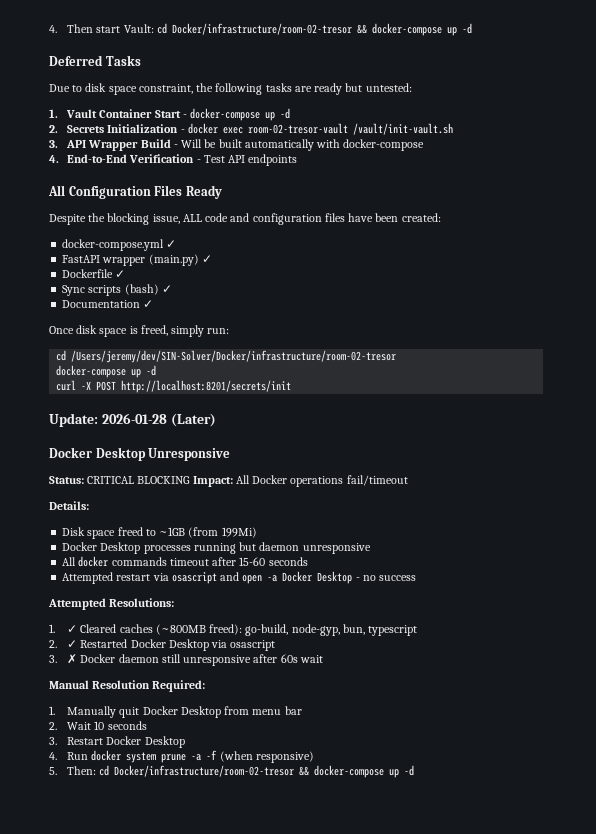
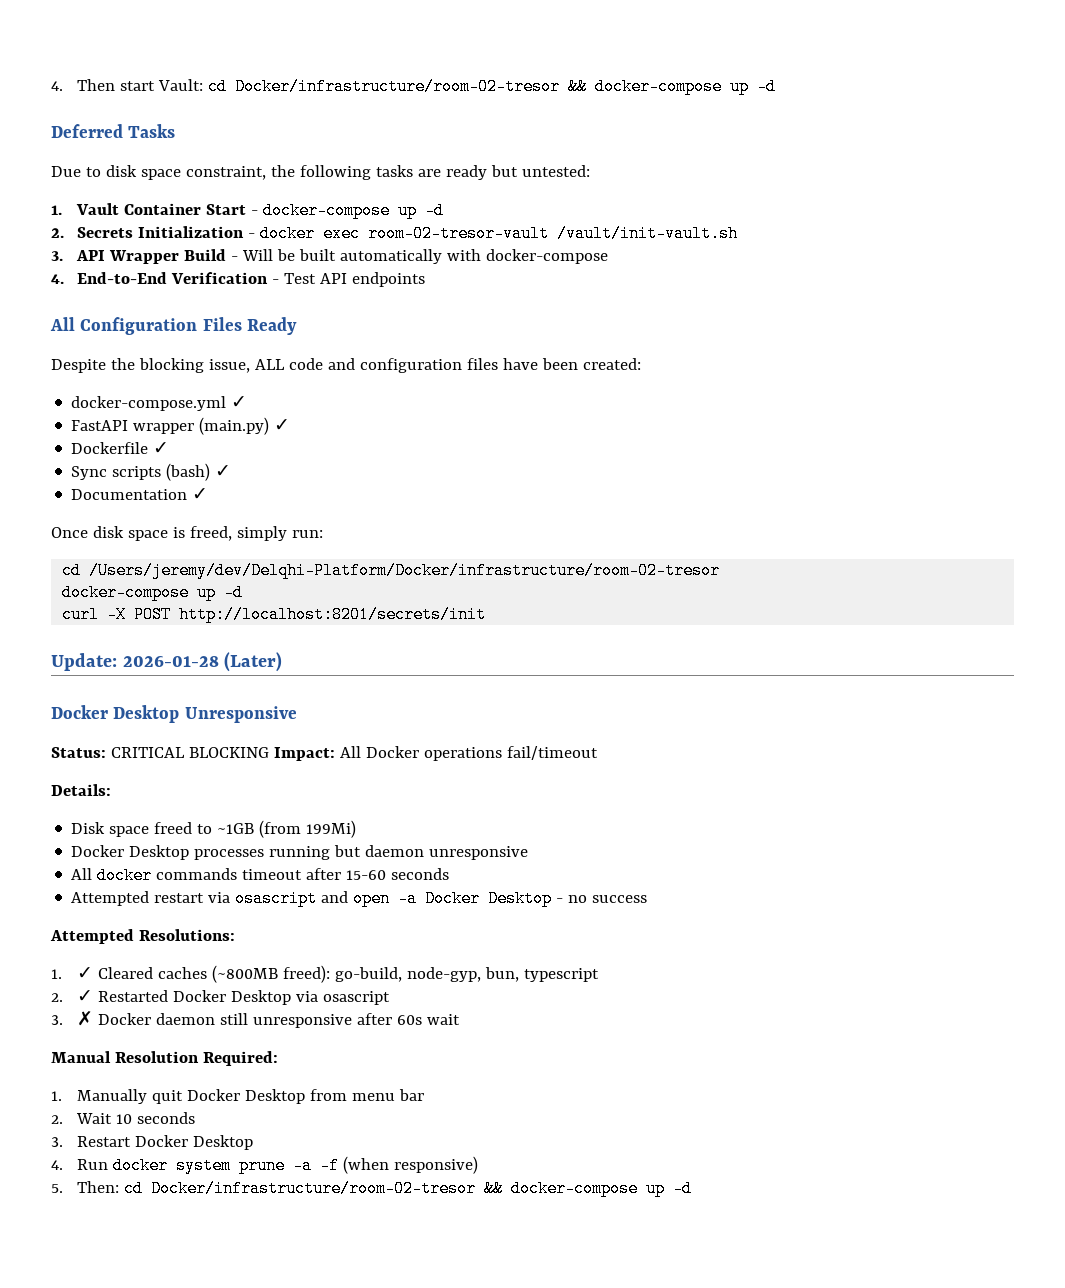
- cd /Users/jeremy/dev/SIN-Solver/Docker/infrastructure/room-02-tresor
+ cd /Users/jeremy/dev/Delqhi-Platform/Docker/infrastructure/room-02-tresor

